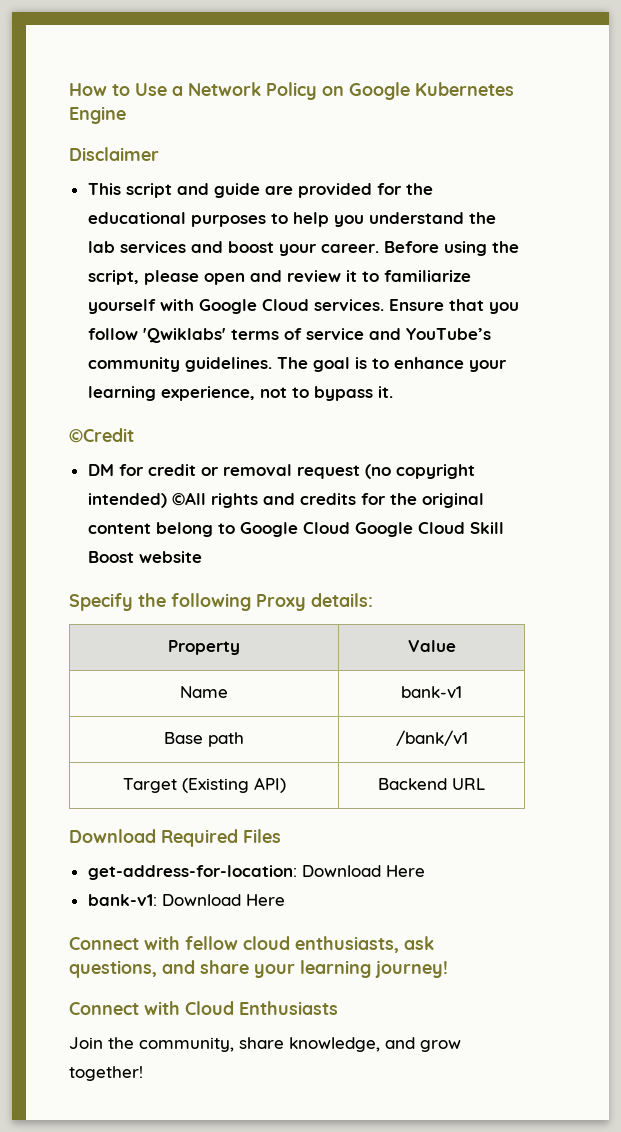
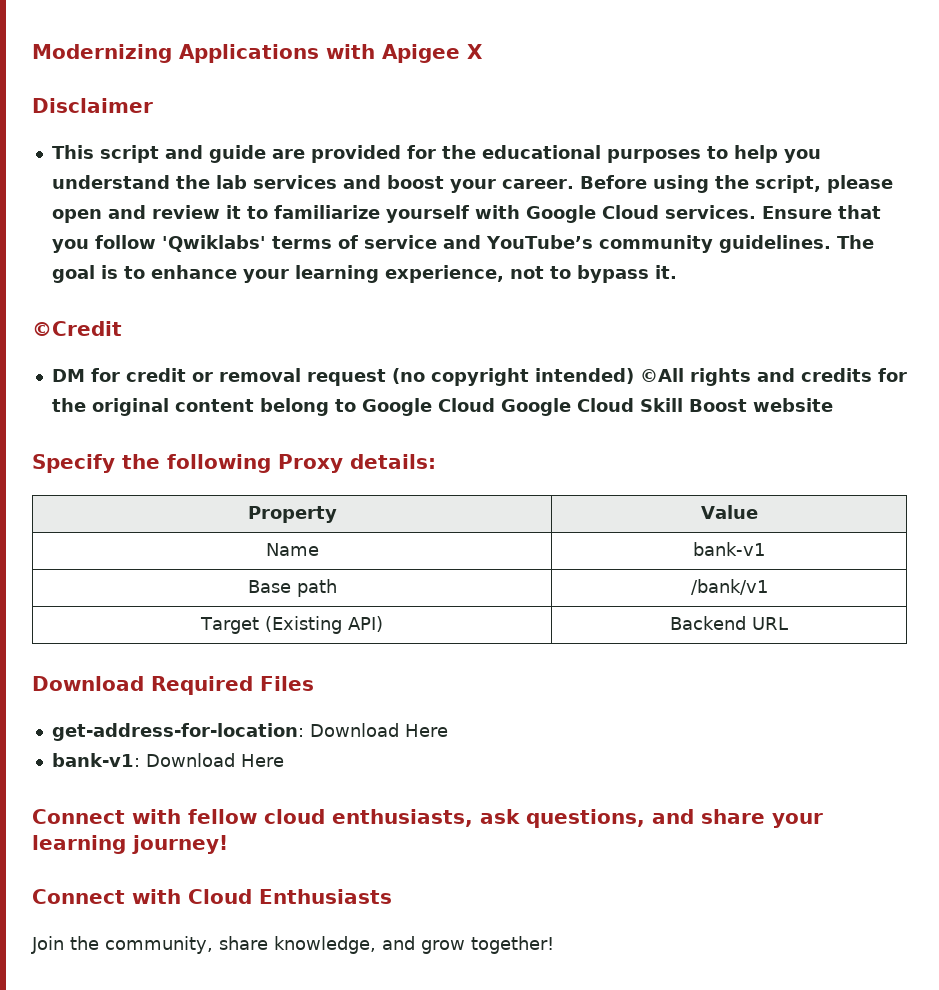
- How to Use a Network Policy on Google Kubernetes Engine
+ Modernizing Applications with Apigee X

